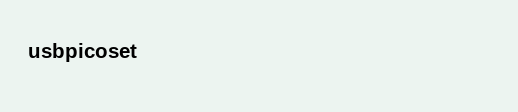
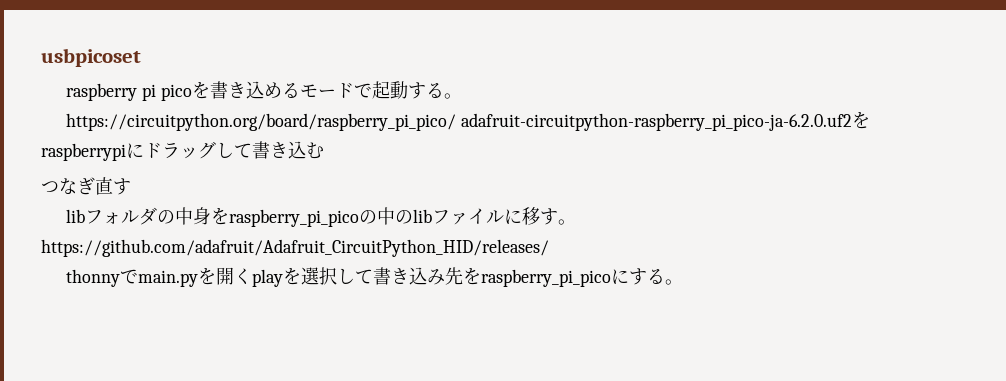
+ raspberry pi picoを書き込めるモードで起動する。
+ https://circuitpython.org/board/raspberry_pi_pico/ adafruit-circuitpython-raspberry_pi_pico-ja-6.2.0.uf2をraspberrypiにドラッグして書き込む
+ つなぎ直す
+ libフォルダの中身をraspberry_pi_picoの中のlibファイルに移す。https://github.com/adafruit/Adafruit_CircuitPython_HID/releases/
+ thonnyでmain.pyを開くplayを選択して書き込み先をraspberry_pi_picoにする。

